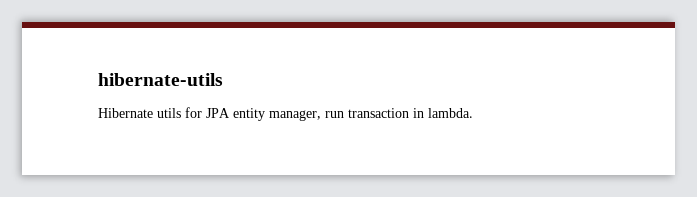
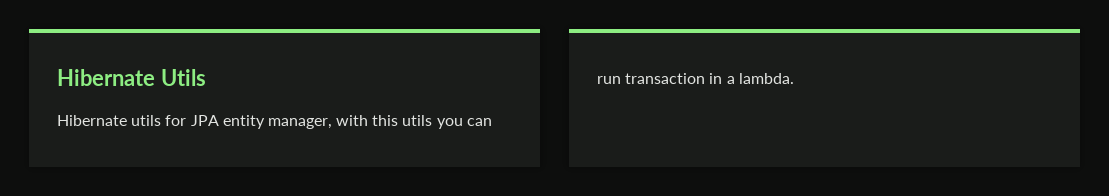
- hibernate-utils
+ Hibernate Utils
- Hibernate utils for JPA entity manager, run transaction in lambda.
+ Hibernate utils for JPA entity manager, with this utils you can run transaction in a lambda.

